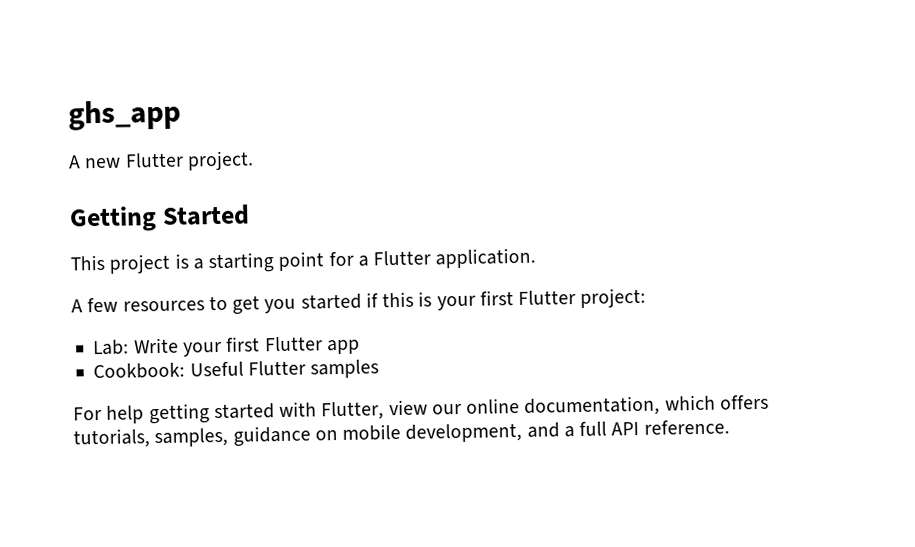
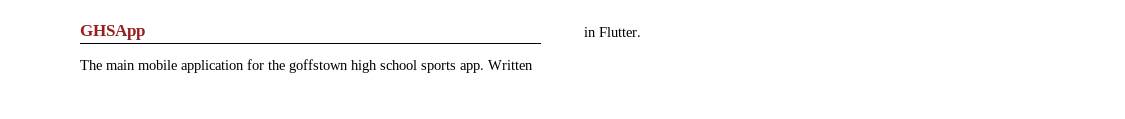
- ghs_app
- A new Flutter project.
- Getting Started
- This project is a starting point for a Flutter application.
- A few resources to get you started if this is your first Flutter project:
- Lab: Write your first Flutter app
- Cookbook: Useful Flutter samples
- For help getting started with Flutter, view our online documentation, which offers tutorials, samples, guidance on mobile development, and a full API reference.
+ GHSApp
+ The main mobile application for the goffstown high school sports app. Written in Flutter.

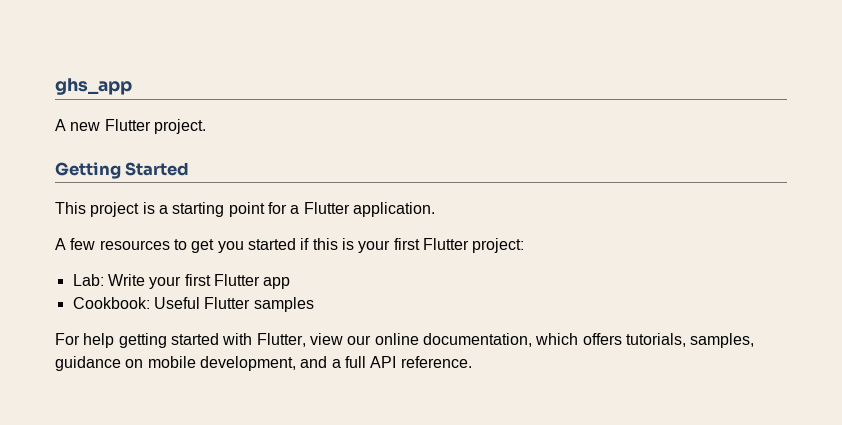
- GHSApp
- The main mobile application for the goffstown high school sports app. Written in Flutter.
+ ghs_app
+ A new Flutter project.
+ Getting Started
+ This project is a starting point for a Flutter application.
+ A few resources to get you started if this is your first Flutter project:
+ Lab: Write your first Flutter app
+ Cookbook: Useful Flutter samples
+ For help getting started with Flutter, view our online documentation, which offers tutorials, samples, guidance on mobile development, and a full API reference.

